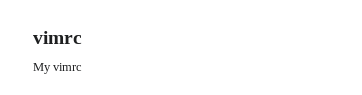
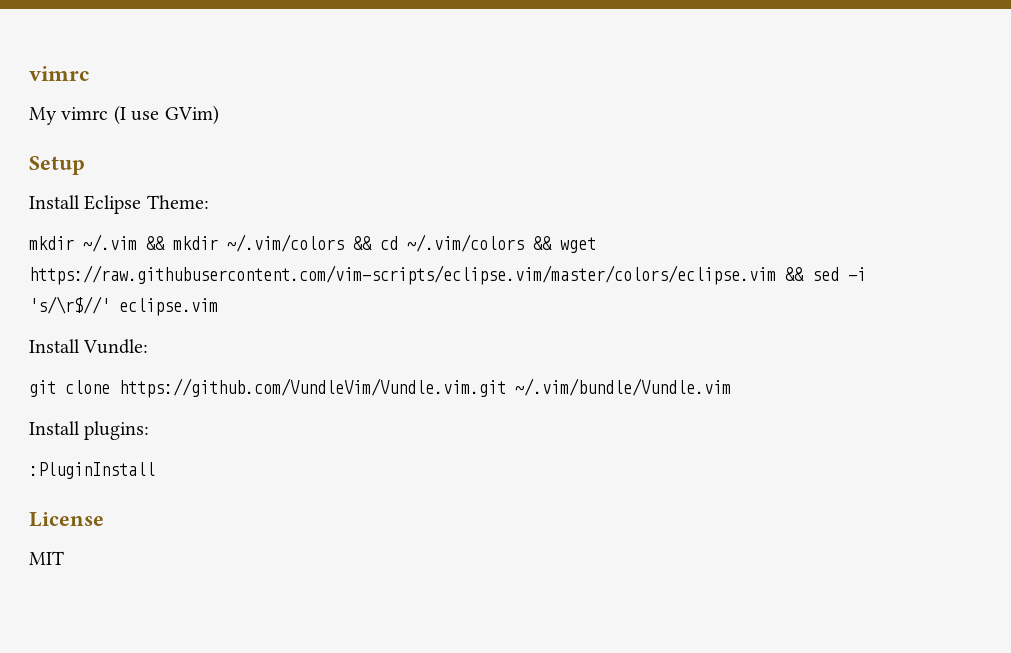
- My vimrc
+ My vimrc (I use GVim)
+ Setup
+ Install Eclipse Theme:
+ mkdir ~/.vim && mkdir ~/.vim/colors && cd ~/.vim/colors && wget https://raw.githubusercontent.com/vim-scripts/eclipse.vim/master/colors/eclipse.vim && sed -i 's/\r$//' eclipse.vim
+ Install Vundle:
+ git clone https://github.com/VundleVim/Vundle.vim.git ~/.vim/bundle/Vundle.vim
+ Install plugins:
+ :PluginInstall
+ License
+ MIT

